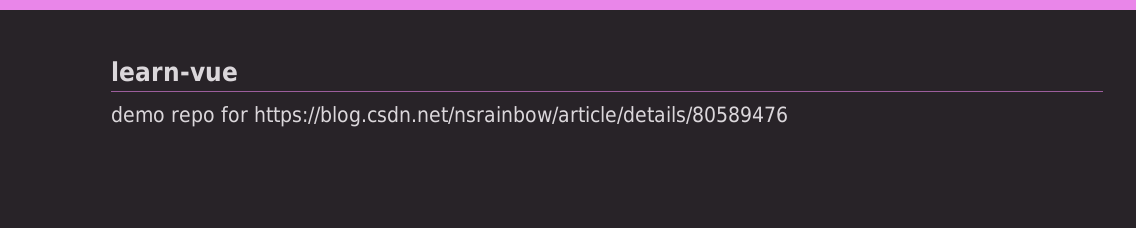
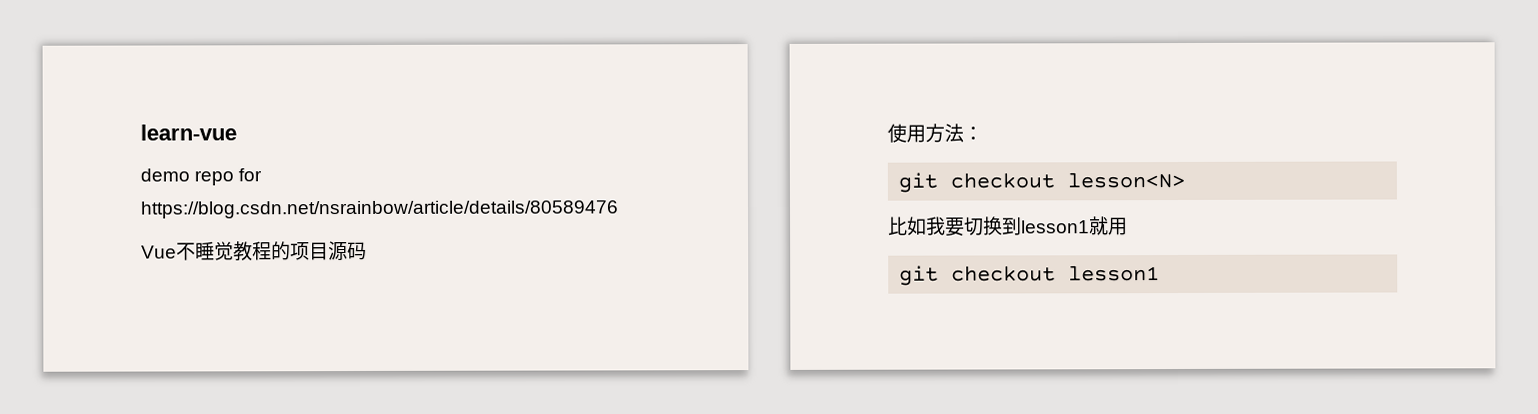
+ Vue不睡觉教程的项目源码
+ 使用方法：
+ git checkout lesson<N>
+ 比如我要切换到lesson1就用
+ git checkout lesson1

